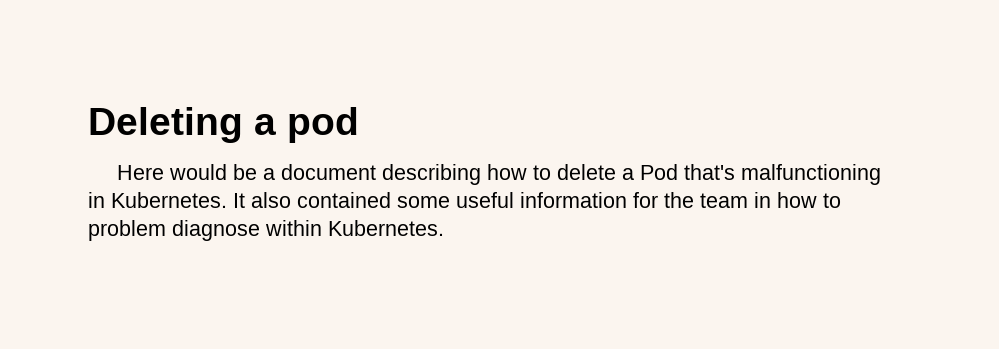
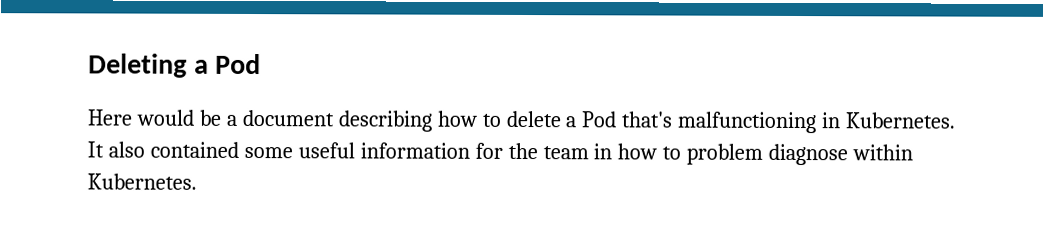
- Deleting a pod
+ Deleting a Pod

